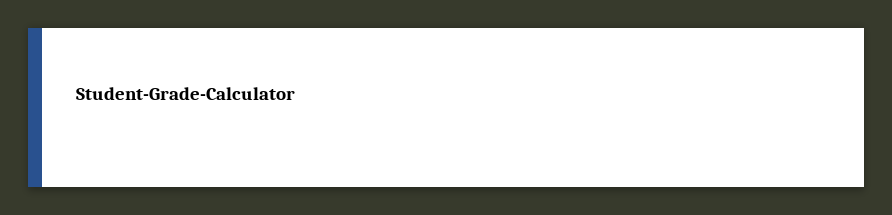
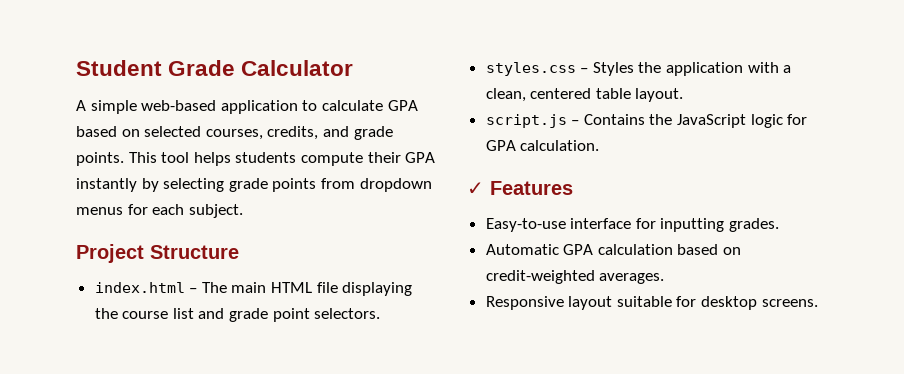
- Student-Grade-Calculator
+ Student Grade Calculator
+ A simple web-based application to calculate GPA based on selected courses, credits, and grade points. This tool helps students compute their GPA instantly by selecting grade points from dropdown menus for each subject.
+ Project Structure
+ index.html – The main HTML file displaying the course list and grade point selectors.
+ styles.css – Styles the application with a clean, centered table layout.
+ script.js – Contains the JavaScript logic for GPA calculation.
+ ✓ Features
+ Easy-to-use interface for inputting grades.
+ Automatic GPA calculation based on credit-weighted averages.
+ Responsive layout suitable for desktop screens.

